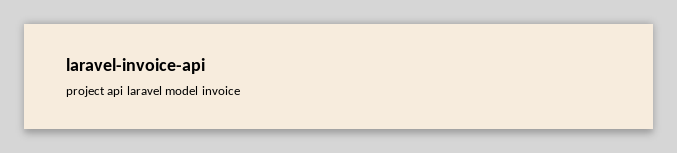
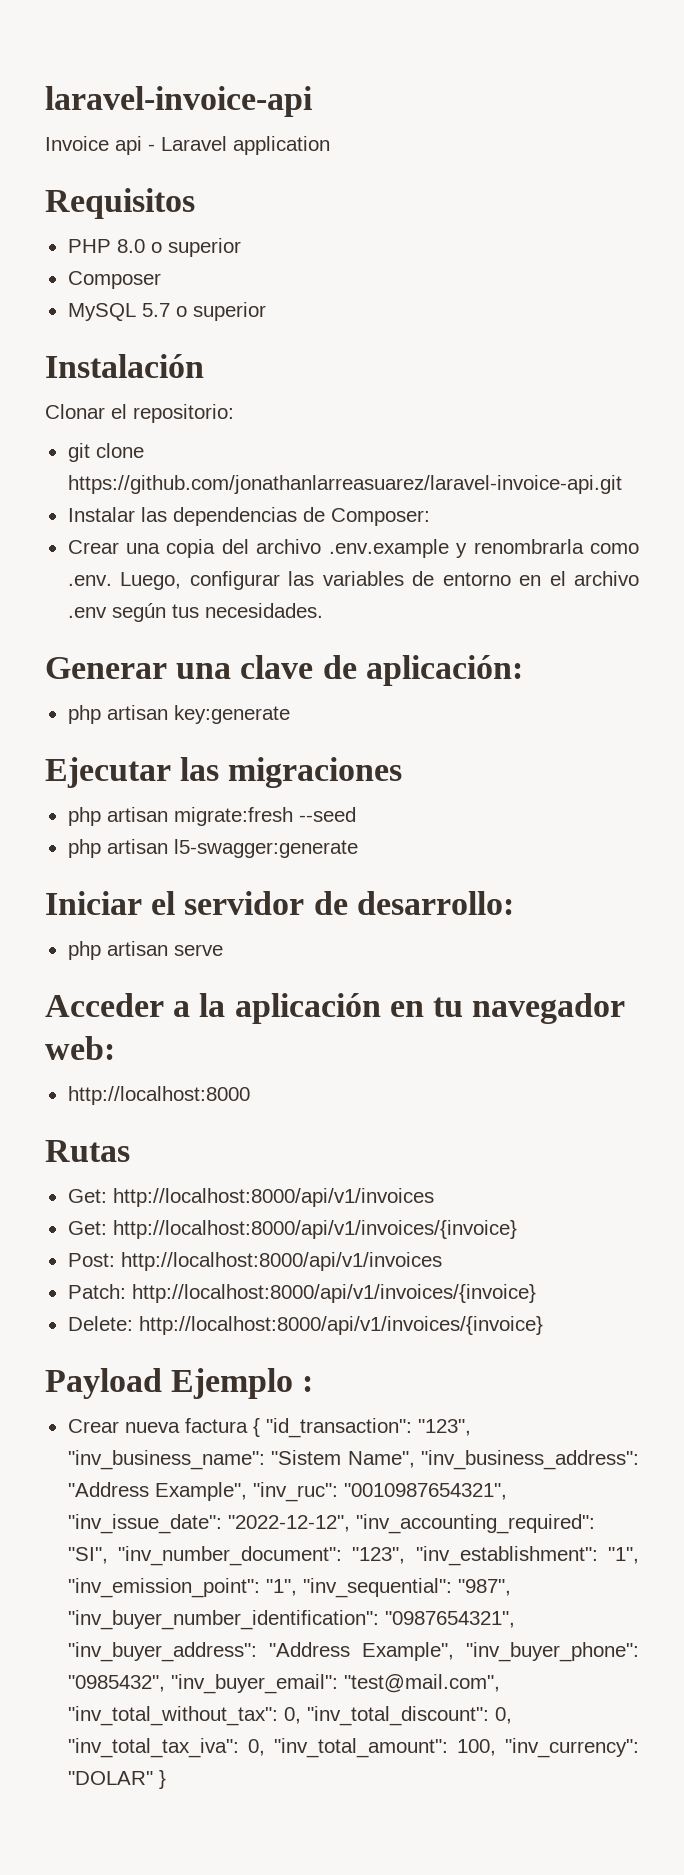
- project api laravel model invoice
+ Invoice api - Laravel application
+ Requisitos
+ PHP 8.0 o superior
+ Composer
+ MySQL 5.7 o superior
+ Instalación
+ Clonar el repositorio:
+ git clone https://github.com/jonathanlarreasuarez/laravel-invoice-api.git
+ Instalar las dependencias de Composer:
+ Crear una copia del archivo .env.example y renombrarla como .env. Luego, configurar las variables de entorno en el archivo .env según tus necesidades.
+ Generar una clave de aplicación:
+ php artisan key:generate
+ Ejecutar las migraciones
+ php artisan migrate:fresh --seed
+ php artisan l5-swagger:generate
+ Iniciar el servidor de desarrollo:
+ php artisan serve
+ Acceder a la aplicación en tu navegador web:
+ http://localhost:8000
+ Rutas
+ Get: http://localhost:8000/api/v1/invoices
+ Get: http://localhost:8000/api/v1/invoices/{invoice}
+ Post: http://localhost:8000/api/v1/invoices
+ Patch: http://localhost:8000/api/v1/invoices/{invoice}
+ Delete: http://localhost:8000/api/v1/invoices/{invoice}
+ Payload Ejemplo :
+ Crear nueva factura { "id_transaction": "123", "inv_business_name": "Sistem Name", "inv_business_address": "Address Example", "inv_ruc": "0010987654321", "inv_issue_date": "2022-12-12", "inv_accounting_required": "SI", "inv_number_document": "123", "inv_establishment": "1", "inv_emission_point": "1", "inv_sequential": "987", "inv_buyer_number_identification": "0987654321", "inv_buyer_address": "Address Example", "inv_buyer_phone": "0985432", "inv_buyer_email": "test@mail.com", "inv_total_without_tax": 0, "inv_total_discount": 0, "inv_total_tax_iva": 0, "inv_total_amount": 100, "inv_currency": "DOLAR" }

